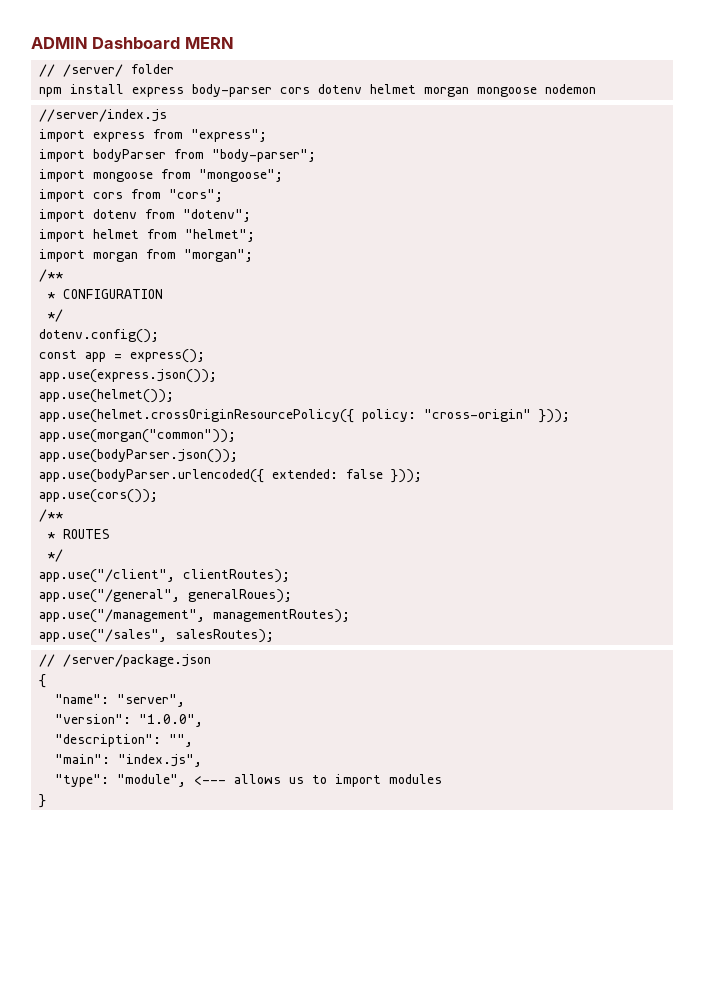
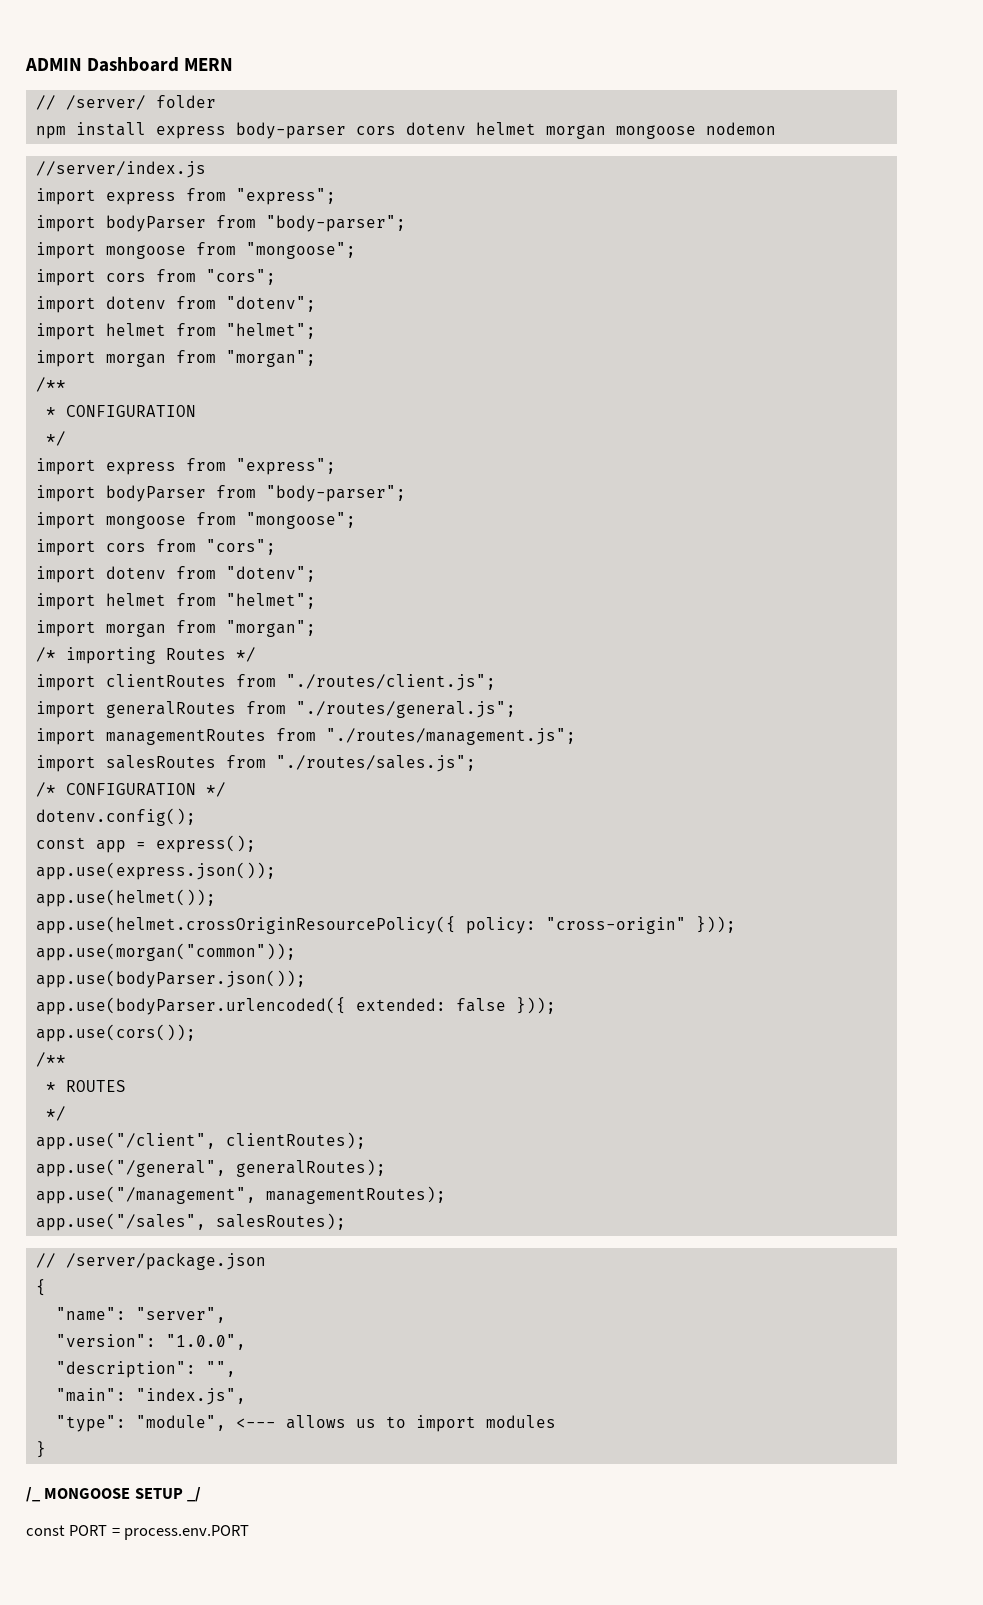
  * CONFIGURATION
  */
+ import express from "express";
+ import bodyParser from "body-parser";
+ import mongoose from "mongoose";
+ import cors from "cors";
+ import dotenv from "dotenv";
+ import helmet from "helmet";
+ import morgan from "morgan";
+ /* importing Routes */
+ import clientRoutes from "./routes/client.js";
+ import generalRoutes from "./routes/general.js";
+ import managementRoutes from "./routes/management.js";
+ import salesRoutes from "./routes/sales.js";
+ /* CONFIGURATION */
- app.use("/general", generalRoues);
+ app.use("/general", generalRoutes);
+ /_ MONGOOSE SETUP _/
+ const PORT = process.env.PORT

